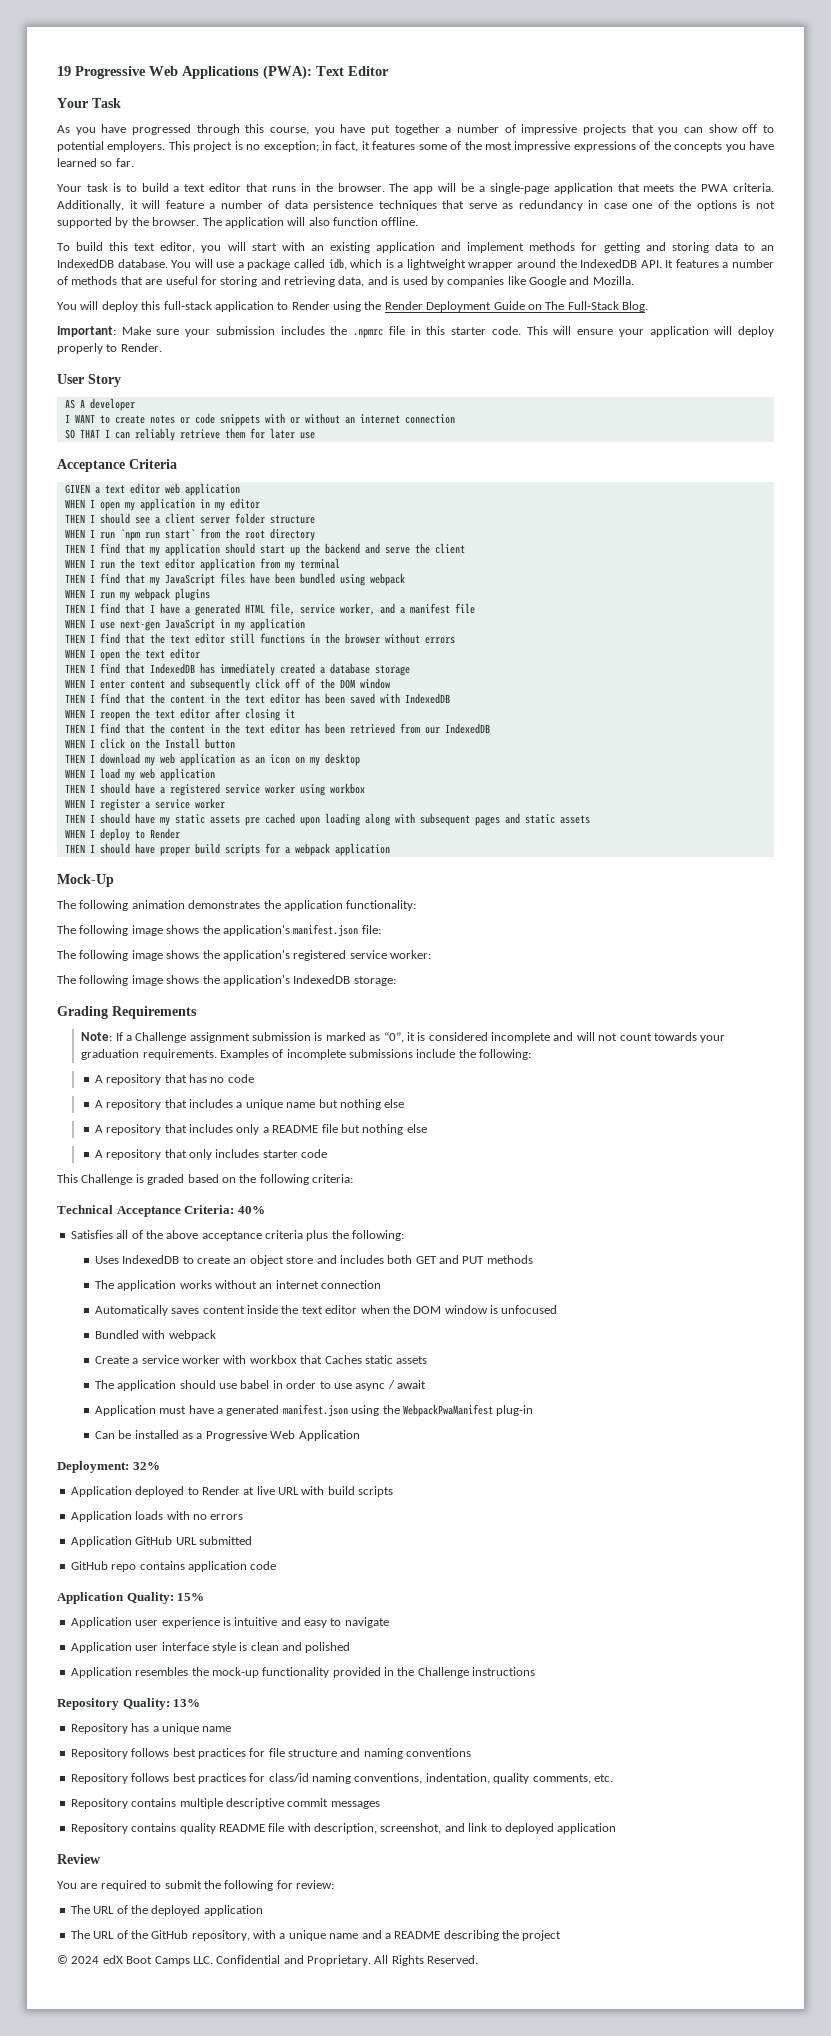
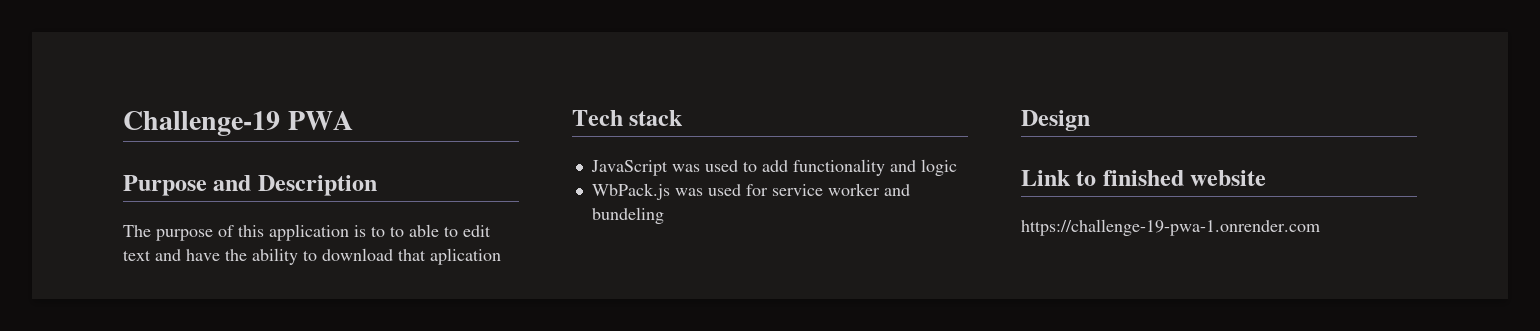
- 19 Progressive Web Applications (PWA): Text Editor
- Your Task
- As you have progressed through this course, you have put together a number of impressive projects that you can show off to potential employers. This project is no exception; in fact, it features some of the most impressive expressions of the concepts you have learned so far.
- Your task is to build a text editor that runs in the browser. The app will be a single-page application that meets the PWA criteria. Additionally, it will feature a number of data persistence techniques that serve as redundancy in case one of the options is not supported by the browser. The application will also function offline.
- To build this text editor, you will start with an existing application and implement methods for getting and storing data to an IndexedDB database. You will use a package called idb, which is a lightweight wrapper around the IndexedDB API. It features a number of methods that are useful for storing and retrieving data, and is used by companies like Google and Mozilla.
- You will deploy this full-stack application to Render using the Render Deployment Guide on The Full-Stack Blog.
- Important: Make sure your submission includes the .npmrc file in this starter code. This will ensure your application will deploy properly to Render.
- User Story
- AS A developer
- I WANT to create notes or code snippets with or without an internet connection
- SO THAT I can reliably retrieve them for later use
- Acceptance Criteria
- GIVEN a text editor web application
- WHEN I open my application in my editor
- THEN I should see a client server folder structure
- WHEN I run `npm run start` from the root directory
- THEN I find that my application should start up the backend and serve the client
- WHEN I run the text editor application from my terminal
- THEN I find that my JavaScript files have been bundled using webpack
- WHEN I run my webpack plugins
- THEN I find that I have a generated HTML file, service worker, and a manifest file
- WHEN I use next-gen JavaScript in my application
- THEN I find that the text editor still functions in the browser without errors
- WHEN I open the text editor
- THEN I find that IndexedDB has immediately created a database storage
- WHEN I enter content and subsequently click off of the DOM window
- THEN I find that the content in the text editor has been saved with IndexedDB
- WHEN I reopen the text editor after closing it
- THEN I find that the content in the text editor has been retrieved from our IndexedDB
- WHEN I click on the Install button
- THEN I download my web application as an icon on my desktop
- WHEN I load my web application
- THEN I should have a registered service worker using workbox
- WHEN I register a service worker
- THEN I should have my static assets pre cached upon loading along with subsequent pages and static assets
- WHEN I deploy to Render
- THEN I should have proper build scripts for a webpack application
- Mock-Up
- The following animation demonstrates the application functionality:
- The following image shows the application's manifest.json file:
- The following image shows the application's registered service worker:
- The following image shows the application's IndexedDB storage:
- Grading Requirements
- Note: If a Challenge assignment submission is marked as “0”, it is considered incomplete and will not count towards your graduation requirements. Examples of incomplete submissions include the following:
- A repository that has no code
- A repository that includes a unique name but nothing else
- A repository that includes only a README file but nothing else
- A repository that only includes starter code
- This Challenge is graded based on the following criteria:
- Technical Acceptance Criteria: 40%
- Satisfies all of the above acceptance criteria plus the following:
- Uses IndexedDB to create an object store and includes both GET and PUT methods
- The application works without an internet connection
- Automatically saves content inside the text editor when the DOM window is unfocused
- Bundled with webpack
- Create a service worker with workbox that Caches static assets
- The application should use babel in order to use async / await
- Application must have a generated manifest.json using the WebpackPwaManifest plug-in
- Can be installed as a Progressive Web Application
- Deployment: 32%
- Application deployed to Render at live URL with build scripts
- Application loads with no errors
- Application GitHub URL submitted
- GitHub repo contains application code
- Application Quality: 15%
- Application user experience is intuitive and easy to navigate
- Application user interface style is clean and polished
- Application resembles the mock-up functionality provided in the Challenge instructions
- Repository Quality: 13%
- Repository has a unique name
- Repository follows best practices for file structure and naming conventions
- Repository follows best practices for class/id naming conventions, indentation, quality comments, etc.
- Repository contains multiple descriptive commit messages
- Repository contains quality README file with description, screenshot, and link to deployed application
- Review
- You are required to submit the following for review:
- The URL of the deployed application
- The URL of the GitHub repository, with a unique name and a README describing the project
- © 2024 edX Boot Camps LLC. Confidential and Proprietary. All Rights Reserved.
+ Challenge-19 PWA
+ Purpose and Description
+ The purpose of this application is to to able to edit text and have the ability to download that aplication
+ Tech stack
+ JavaScript was used to add functionality and logic
+ WbPack.js was used for service worker and bundeling
+ Design
+ Link to finished website
+ https://challenge-19-pwa-1.onrender.com

